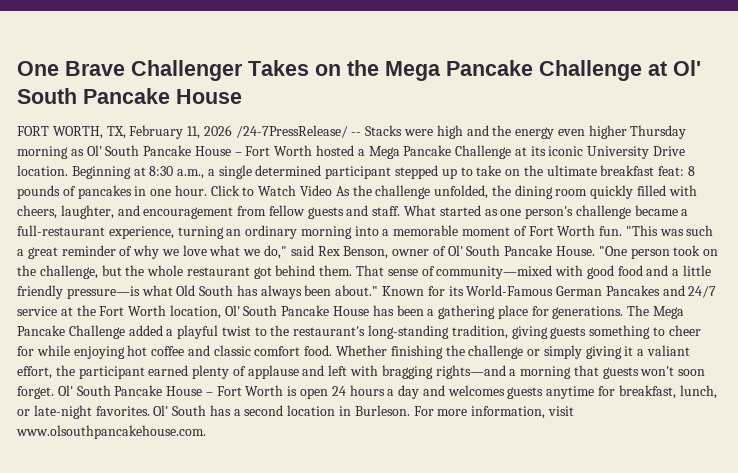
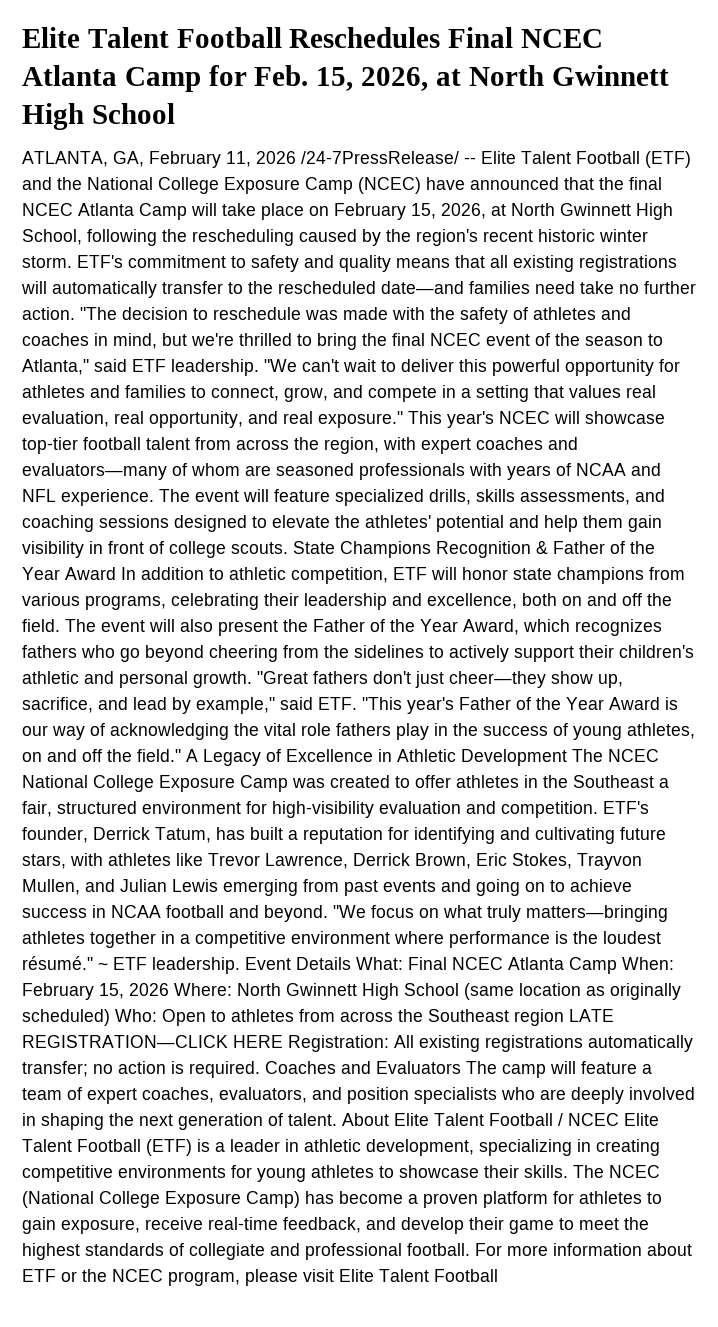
- One Brave Challenger Takes on the Mega Pancake Challenge at Ol' South Pancake House
- FORT WORTH, TX, February 11, 2026 /24-7PressRelease/ -- Stacks were high and the energy even higher Thursday morning as Ol' South Pancake House – Fort Worth hosted a Mega Pancake Challenge at its iconic University Drive location. Beginning at 8:30 a.m., a single determined participant stepped up to take on the ultimate breakfast feat: 8 pounds of pancakes in one hour. Click to Watch Video As the challenge unfolded, the dining room quickly filled with cheers, laughter, and encouragement from fellow guests and staff. What started as one person's challenge became a full-restaurant experience, turning an ordinary morning into a memorable moment of Fort Worth fun. "This was such a great reminder of why we love what we do," said Rex Benson, owner of Ol' South Pancake House. "One person took on the challenge, but the whole restaurant got behind them. That sense of community—mixed with good food and a little friendly pressure—is what Old South has always been about." Known for its World-Famous German Pancakes and 24/7 service at the Fort Worth location, Ol' South Pancake House has been a gathering place for generations. The Mega Pancake Challenge added a playful twist to the restaurant's long-standing tradition, giving guests something to cheer for while enjoying hot coffee and classic comfort food. Whether finishing the challenge or simply giving it a valiant effort, the participant earned plenty of applause and left with bragging rights—and a morning that guests won't soon forget. Ol' South Pancake House – Fort Worth is open 24 hours a day and welcomes guests anytime for breakfast, lunch, or late-night favorites. Ol' South has a second location in Burleson. For more information, visit www.olsouthpancakehouse.com.
+ Elite Talent Football Reschedules Final NCEC Atlanta Camp for Feb. 15, 2026, at North Gwinnett High School
+ ATLANTA, GA, February 11, 2026 /24-7PressRelease/ -- Elite Talent Football (ETF) and the National College Exposure Camp (NCEC) have announced that the final NCEC Atlanta Camp will take place on February 15, 2026, at North Gwinnett High School, following the rescheduling caused by the region's recent historic winter storm. ETF's commitment to safety and quality means that all existing registrations will automatically transfer to the rescheduled date—and families need take no further action. "The decision to reschedule was made with the safety of athletes and coaches in mind, but we're thrilled to bring the final NCEC event of the season to Atlanta," said ETF leadership. "We can't wait to deliver this powerful opportunity for athletes and families to connect, grow, and compete in a setting that values real evaluation, real opportunity, and real exposure." This year's NCEC will showcase top-tier football talent from across the region, with expert coaches and evaluators—many of whom are seasoned professionals with years of NCAA and NFL experience. The event will feature specialized drills, skills assessments, and coaching sessions designed to elevate the athletes' potential and help them gain visibility in front of college scouts. State Champions Recognition & Father of the Year Award In addition to athletic competition, ETF will honor state champions from various programs, celebrating their leadership and excellence, both on and off the field. The event will also present the Father of the Year Award, which recognizes fathers who go beyond cheering from the sidelines to actively support their children's athletic and personal growth. "Great fathers don't just cheer—they show up, sacrifice, and lead by example," said ETF. "This year's Father of the Year Award is our way of acknowledging the vital role fathers play in the success of young athletes, on and off the field." A Legacy of Excellence in Athletic Development The NCEC National College Exposure Camp was created to offer athletes in the Southeast a fair, structured environment for high-visibility evaluation and competition. ETF's founder, Derrick Tatum, has built a reputation for identifying and cultivating future stars, with athletes like Trevor Lawrence, Derrick Brown, Eric Stokes, Trayvon Mullen, and Julian Lewis emerging from past events and going on to achieve success in NCAA football and beyond. "We focus on what truly matters—bringing athletes together in a competitive environment where performance is the loudest résumé." ~ ETF leadership. Event Details What: Final NCEC Atlanta Camp When: February 15, 2026 Where: North Gwinnett High School (same location as originally scheduled) Who: Open to athletes from across the Southeast region LATE REGISTRATION—CLICK HERE Registration: All existing registrations automatically transfer; no action is required. Coaches and Evaluators The camp will feature a team of expert coaches, evaluators, and position specialists who are deeply involved in shaping the next generation of talent. About Elite Talent Football / NCEC Elite Talent Football (ETF) is a leader in athletic development, specializing in creating competitive environments for young athletes to showcase their skills. The NCEC (National College Exposure Camp) has become a proven platform for athletes to gain exposure, receive real-time feedback, and develop their game to meet the highest standards of collegiate and professional football. For more information about ETF or the NCEC program, please visit Elite Talent Football

